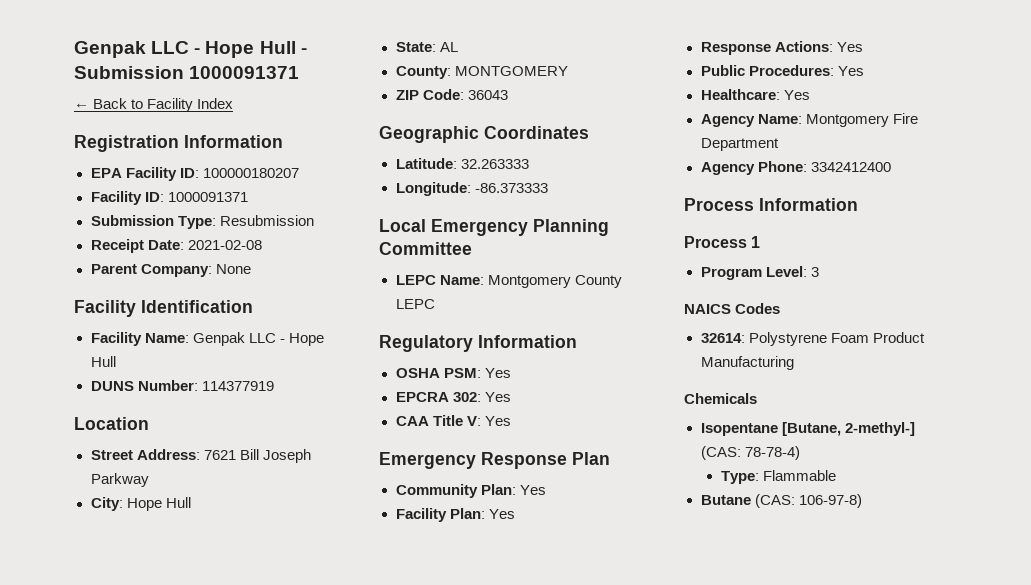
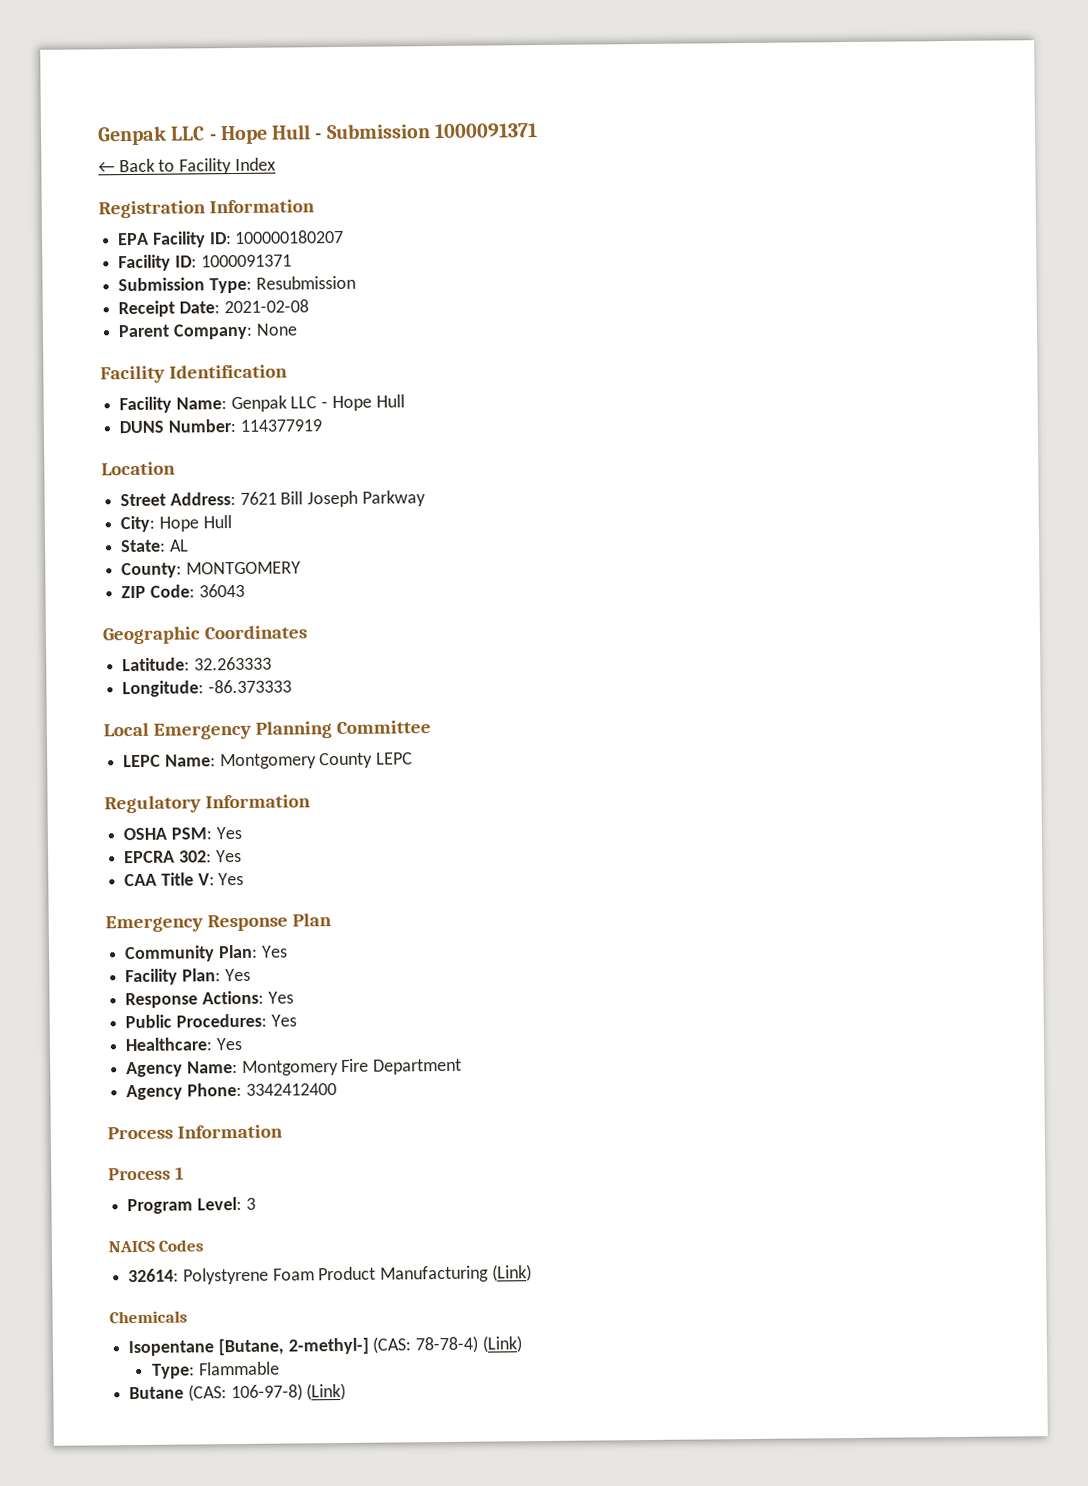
- 32614: Polystyrene Foam Product Manufacturing
+ 32614: Polystyrene Foam Product Manufacturing (Link)
- Isopentane [Butane, 2-methyl-] (CAS: 78-78-4)
+ Isopentane [Butane, 2-methyl-] (CAS: 78-78-4) (Link)
- Butane (CAS: 106-97-8)
+ Butane (CAS: 106-97-8) (Link)

